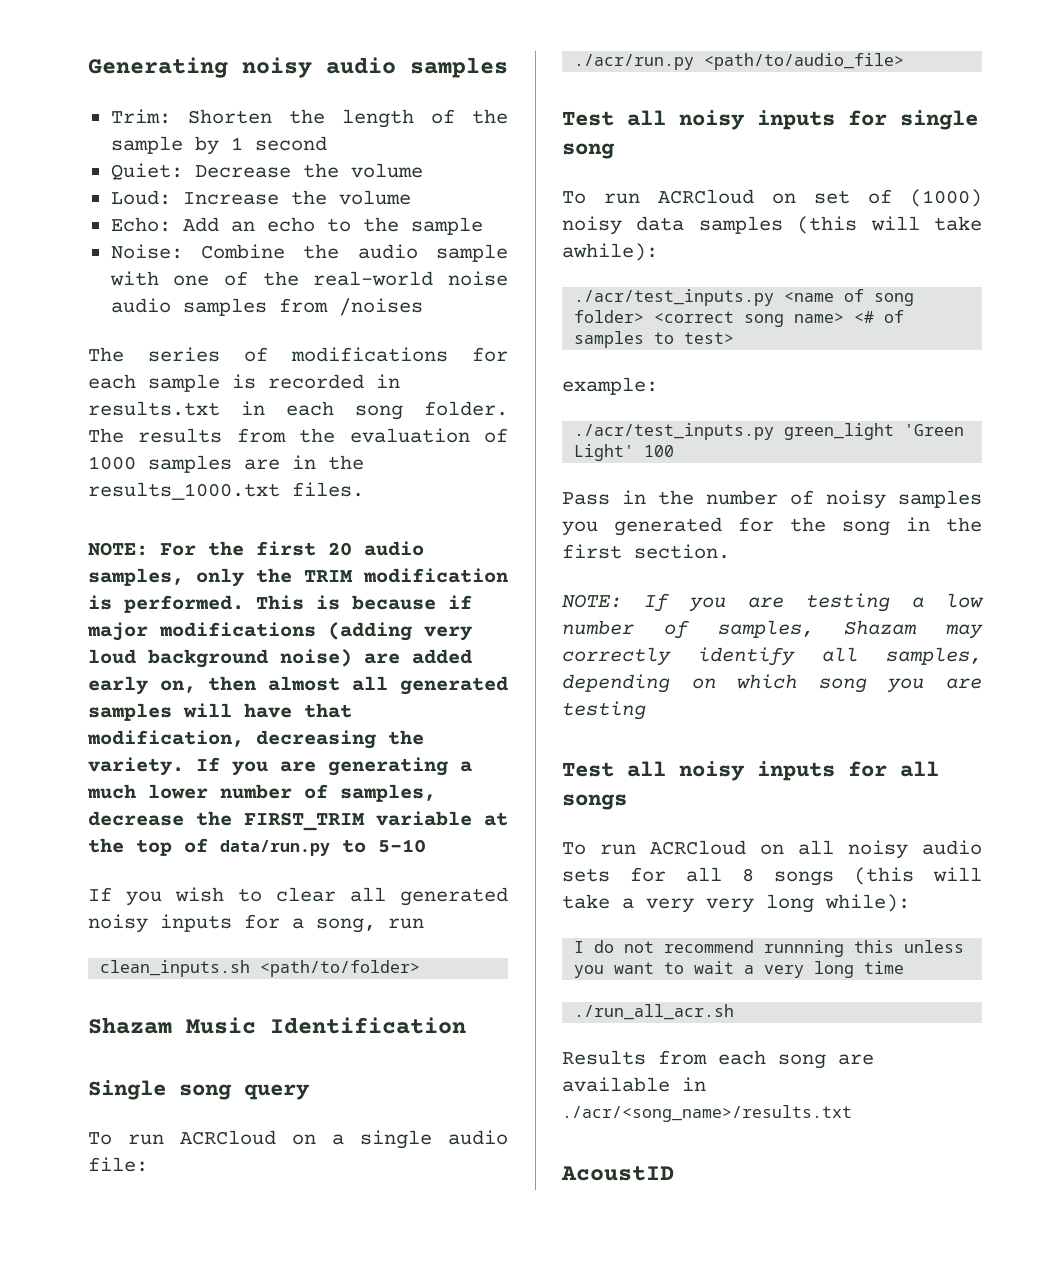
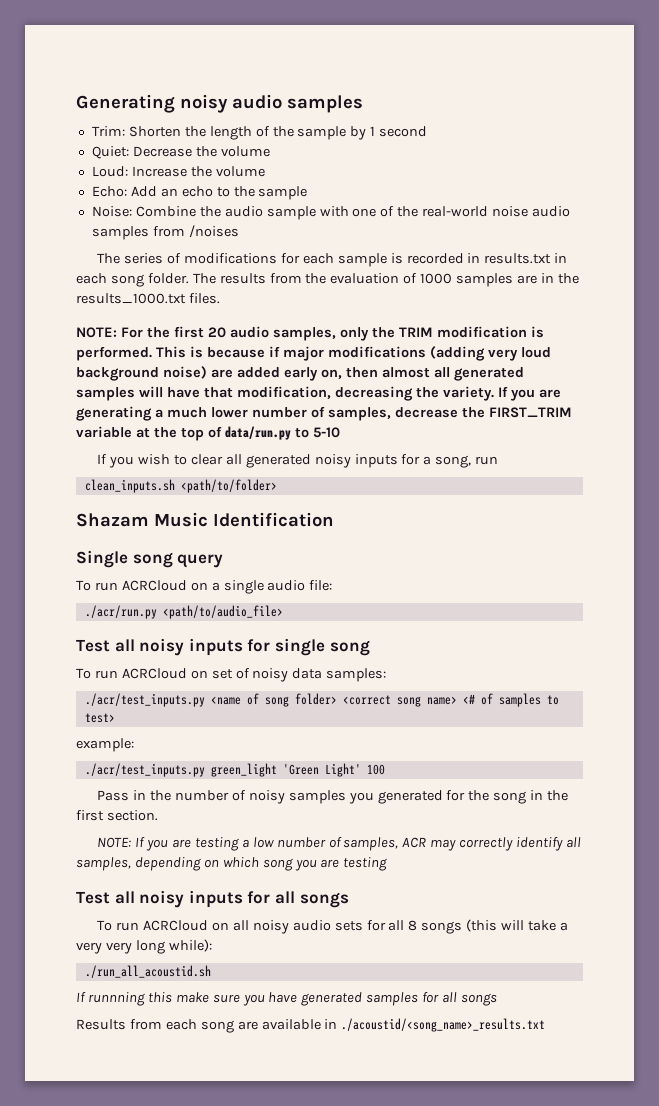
- To run ACRCloud on set of (1000) noisy data samples (this will take awhile):
+ To run ACRCloud on set of noisy data samples:
- NOTE: If you are testing a low number of samples, Shazam may correctly identify all samples, depending on which song you are testing
+ NOTE: If you are testing a low number of samples, ACR may correctly identify all samples, depending on which song you are testing
- I do not recommend runnning this unless you want to wait a very long time
- ./run_all_acr.sh
+ ./run_all_acoustid.sh
+ If runnning this make sure you have generated samples for all songs
- Results from each song are available in ./acr/<song_name>/results.txt
- AcoustID
+ Results from each song are available in ./acoustid/<song_name>_results.txt

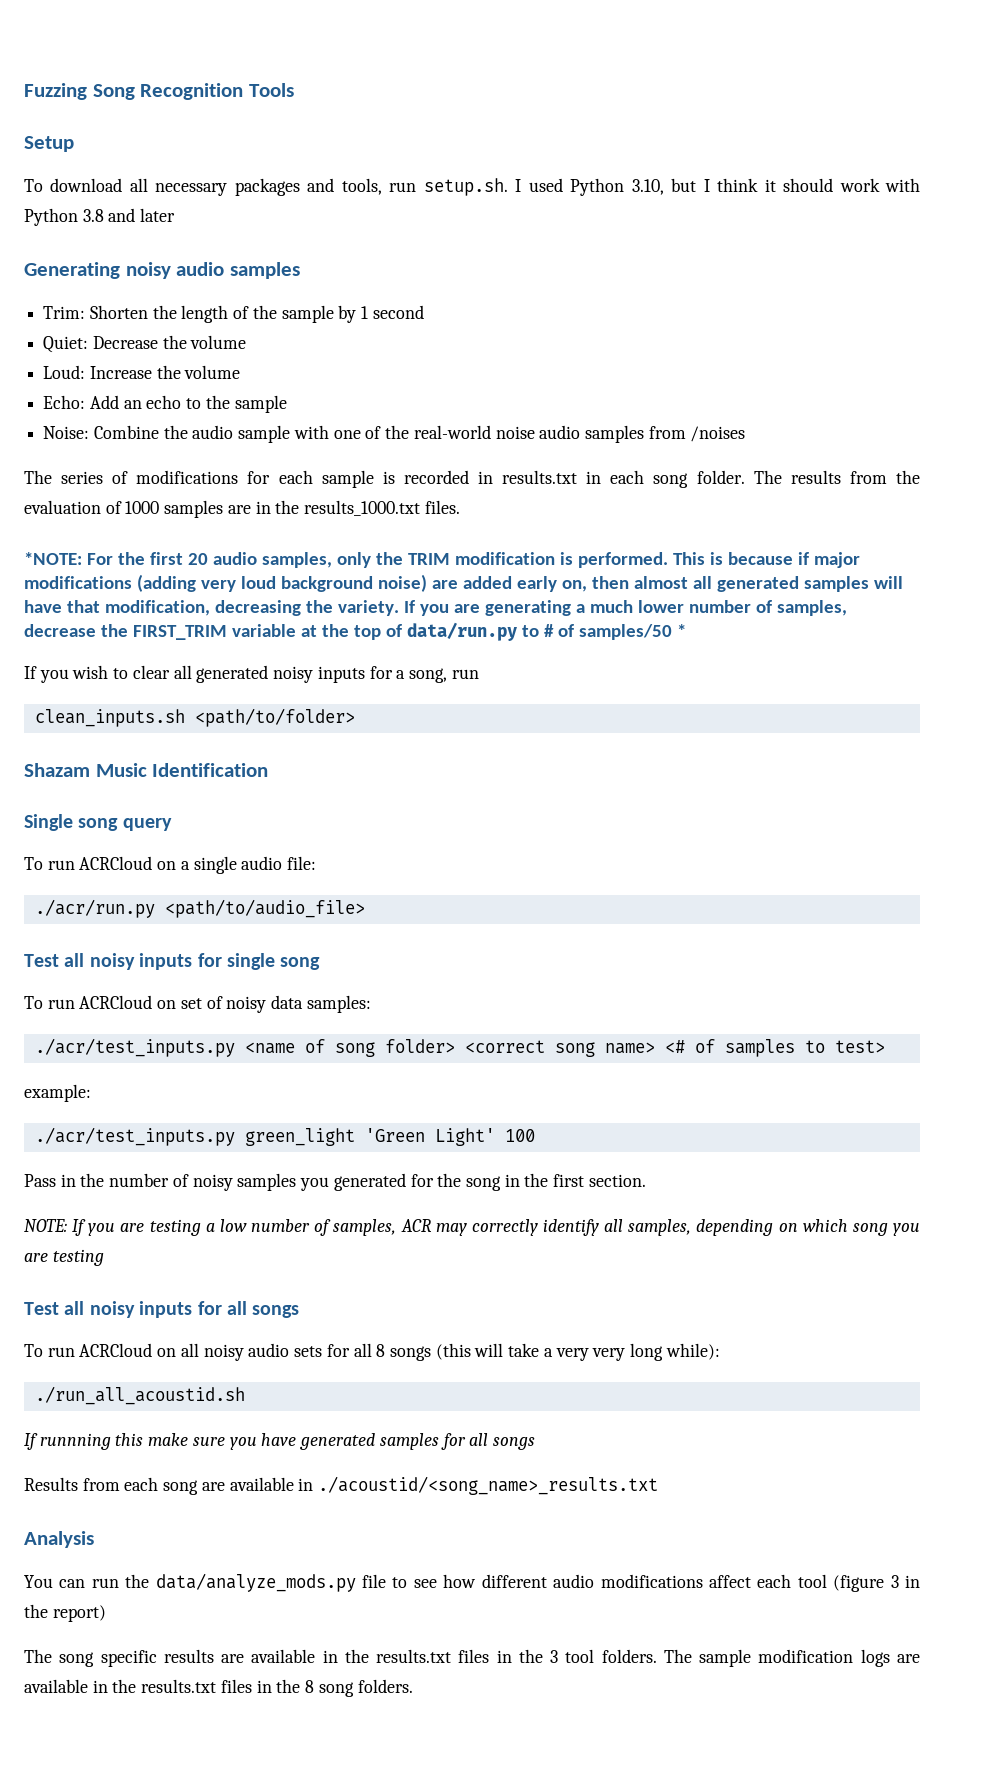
+ Fuzzing Song Recognition Tools
+ Setup
+ To download all necessary packages and tools, run setup.sh. I used Python 3.10, but I think it should work with Python 3.8 and later
- NOTE: For the first 20 audio samples, only the TRIM modification is performed.
+ *NOTE: For the first 20 audio samples, only the TRIM modification is performed.
- If you are generating a much lower number of samples, decrease the FIRST_TRIM variable at the top of data/run.py to 5-10
+ If you are generating a much lower number of samples, decrease the FIRST_TRIM variable at the top of data/run.py to # of samples/50 *
+ Analysis
+ You can run the data/analyze_mods.py file to see how different audio modifications affect each tool (figure 3 in the report)
+ The song specific results are available in the results.txt files in the 3 tool folders. The sample modification logs are available in the results.txt files in the 8 song folders.

